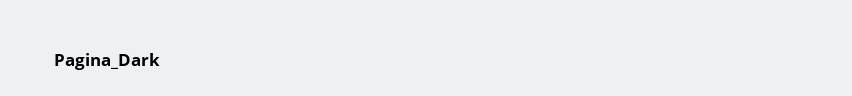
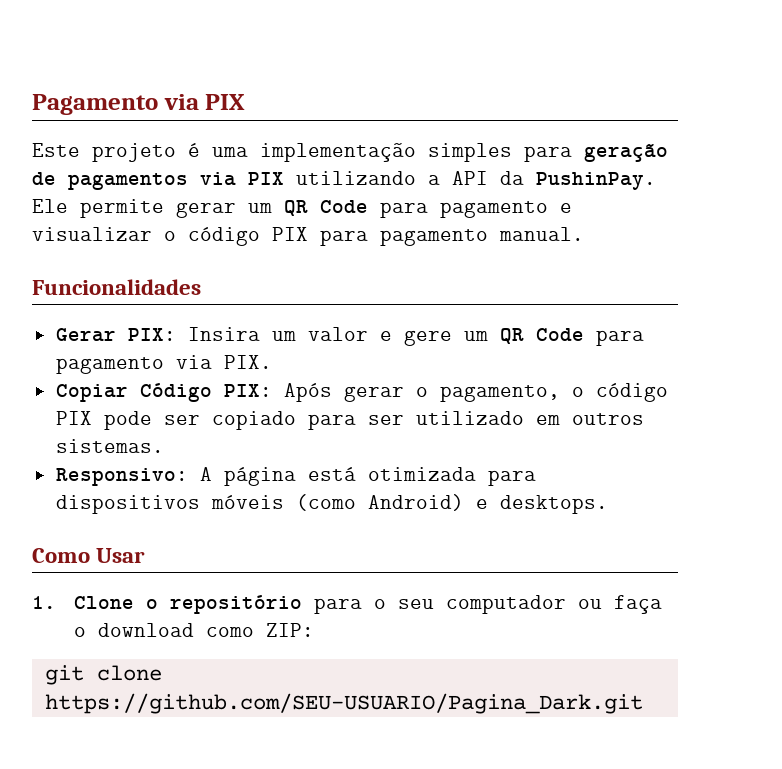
- Pagina_Dark
+ Pagamento via PIX
+ Este projeto é uma implementação simples para geração de pagamentos via PIX utilizando a API da PushinPay. Ele permite gerar um QR Code para pagamento e visualizar o código PIX para pagamento manual.
+ Funcionalidades
+ Gerar PIX: Insira um valor e gere um QR Code para pagamento via PIX.
+ Copiar Código PIX: Após gerar o pagamento, o código PIX pode ser copiado para ser utilizado em outros sistemas.
+ Responsivo: A página está otimizada para dispositivos móveis (como Android) e desktops.
+ Como Usar
+ 1. Clone o repositório para o seu computador ou faça o download como ZIP:
+ git clone https://github.com/SEU-USUARIO/Pagina_Dark.git

